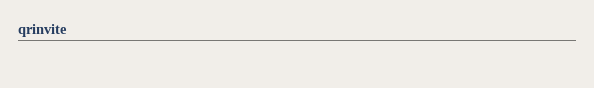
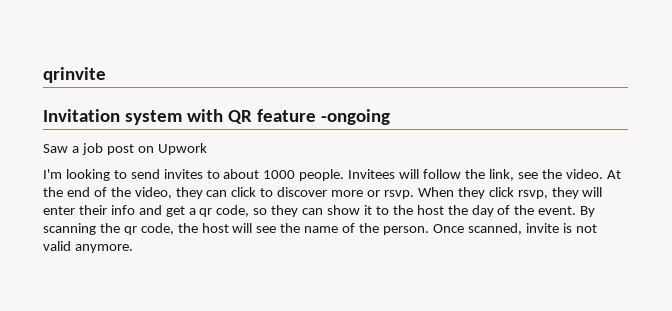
+ Invitation system with QR feature -ongoing
+ Saw a job post on Upwork
+ I'm looking to send invites to about 1000 people. Invitees will follow the link, see the video. At the end of the video, they can click to discover more or rsvp. When they click rsvp, they will enter their info and get a qr code, so they can show it to the host the day of the event. By scanning the qr code, the host will see the name of the person. Once scanned, invite is not valid anymore.

